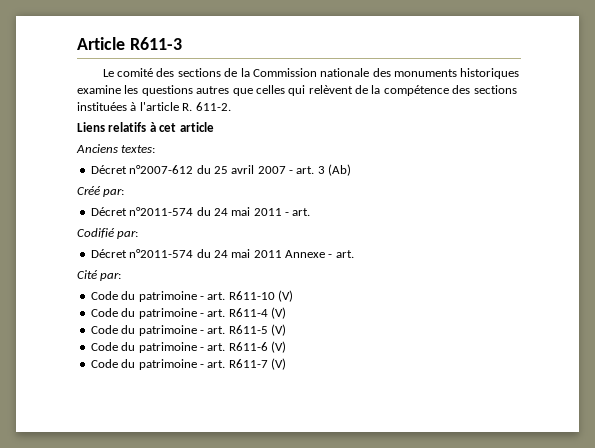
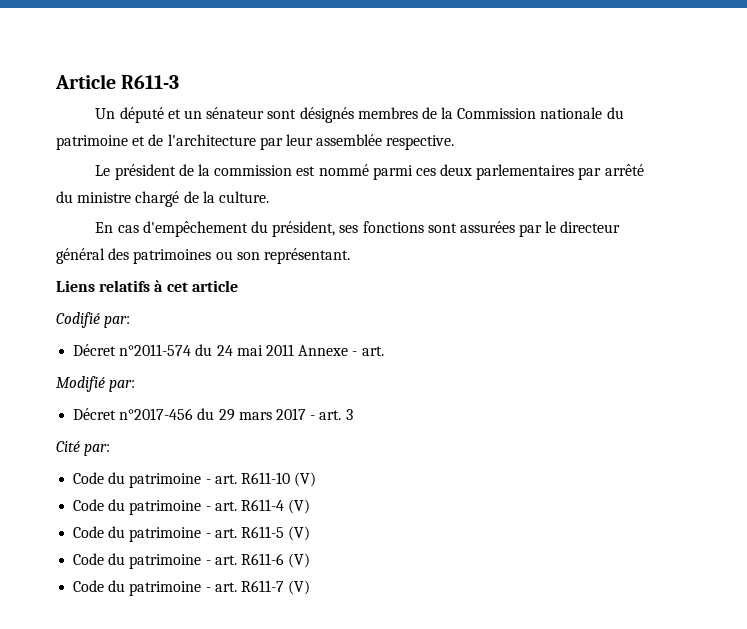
- Le comité des sections de la Commission nationale des monuments historiques examine les questions autres que celles qui relèvent de la compétence des sections instituées à l'article R. 611-2.
+ Un député et un sénateur sont désignés membres de la Commission nationale du patrimoine et de l'architecture par leur assemblée respective.
+ Le président de la commission est nommé parmi ces deux parlementaires par arrêté du ministre chargé de la culture.
+ En cas d'empêchement du président, ses fonctions sont assurées par le directeur général des patrimoines ou son représentant.
- Anciens textes:
- Décret n°2007-612 du 25 avril 2007 - art. 3 (Ab)
- Créé par:
- Décret n°2011-574 du 24 mai 2011 - art.
+ Modifié par:
+ Décret n°2017-456 du 29 mars 2017 - art. 3

